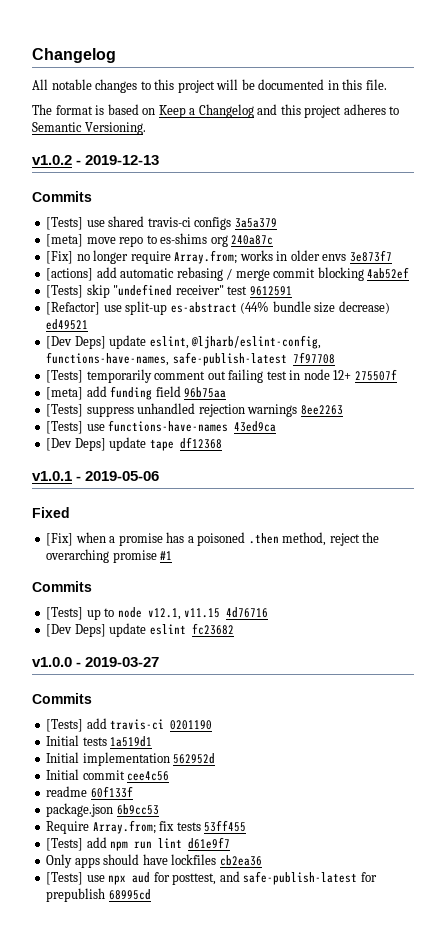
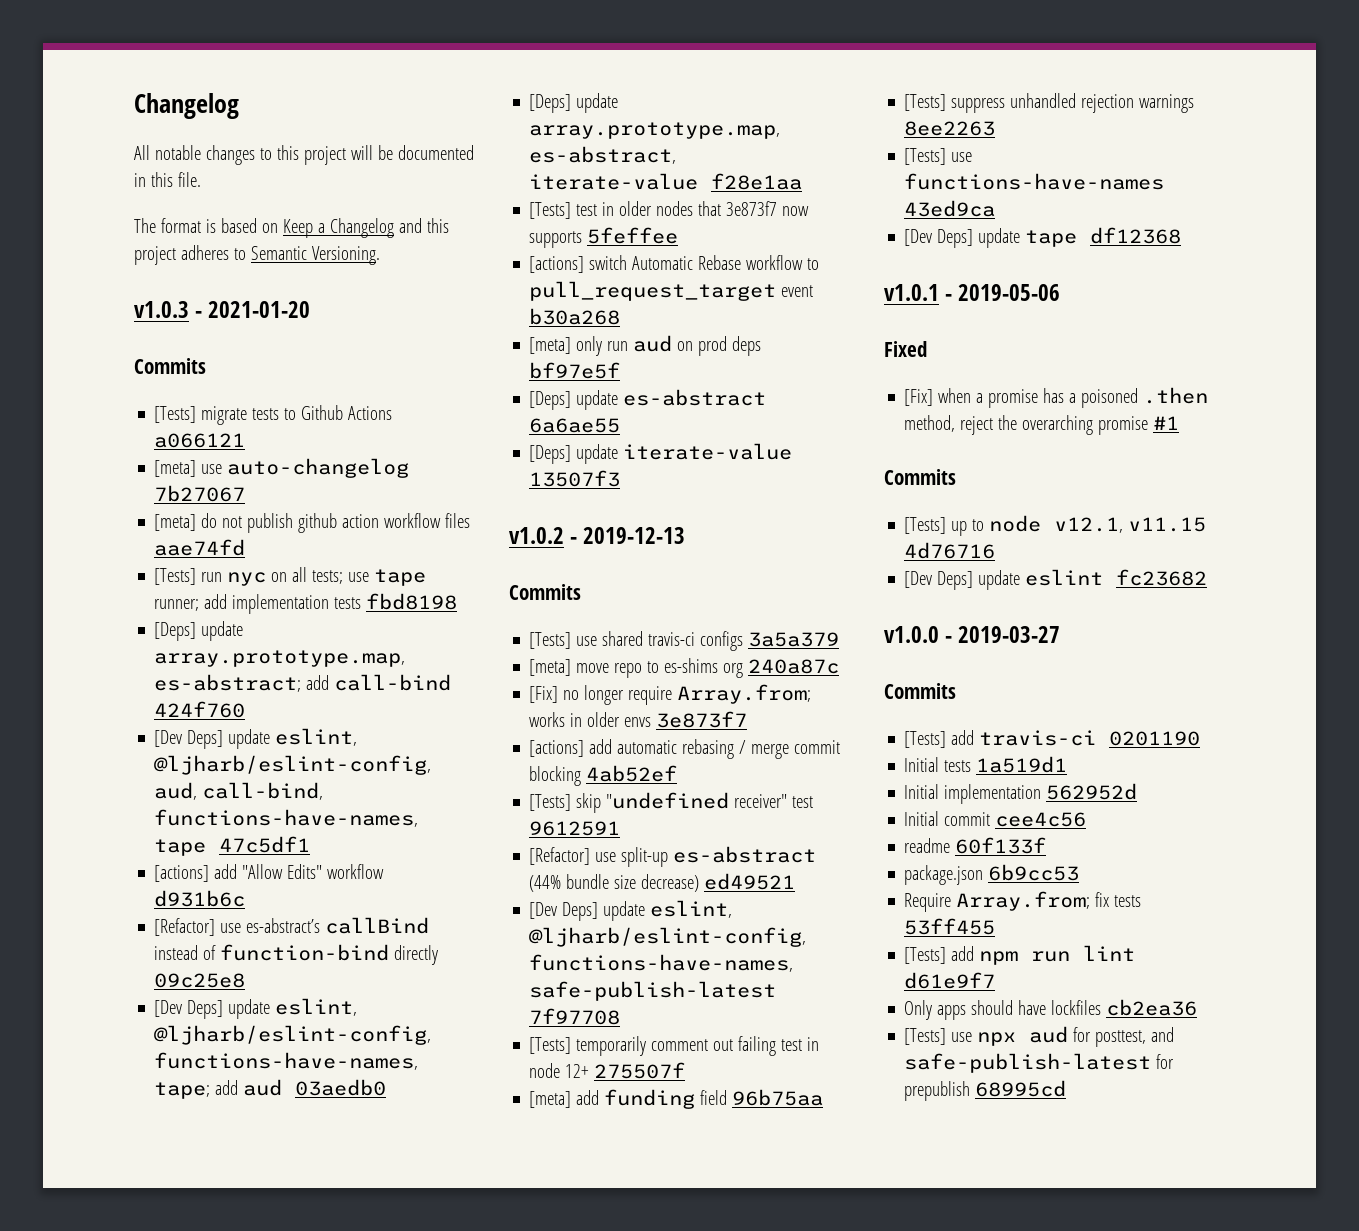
+ v1.0.3 - 2021-01-20
+ Commits
+ [Tests] migrate tests to Github Actions a066121
+ [meta] use auto-changelog 7b27067
+ [meta] do not publish github action workflow files aae74fd
+ [Tests] run nyc on all tests; use tape runner; add implementation tests fbd8198
+ [Deps] update array.prototype.map, es-abstract; add call-bind 424f760
+ [Dev Deps] update eslint, @ljharb/eslint-config, aud, call-bind, functions-have-names, tape 47c5df1
+ [actions] add "Allow Edits" workflow d931b6c
+ [Refactor] use es-abstract’s callBind instead of function-bind directly 09c25e8
+ [Dev Deps] update eslint, @ljharb/eslint-config, functions-have-names, tape; add aud 03aedb0
+ [Deps] update array.prototype.map, es-abstract, iterate-value f28e1aa
+ [Tests] test in older nodes that 3e873f7 now supports 5feffee
+ [actions] switch Automatic Rebase workflow to pull_request_target event b30a268
+ [meta] only run aud on prod deps bf97e5f
+ [Deps] update es-abstract 6a6ae55
+ [Deps] update iterate-value 13507f3

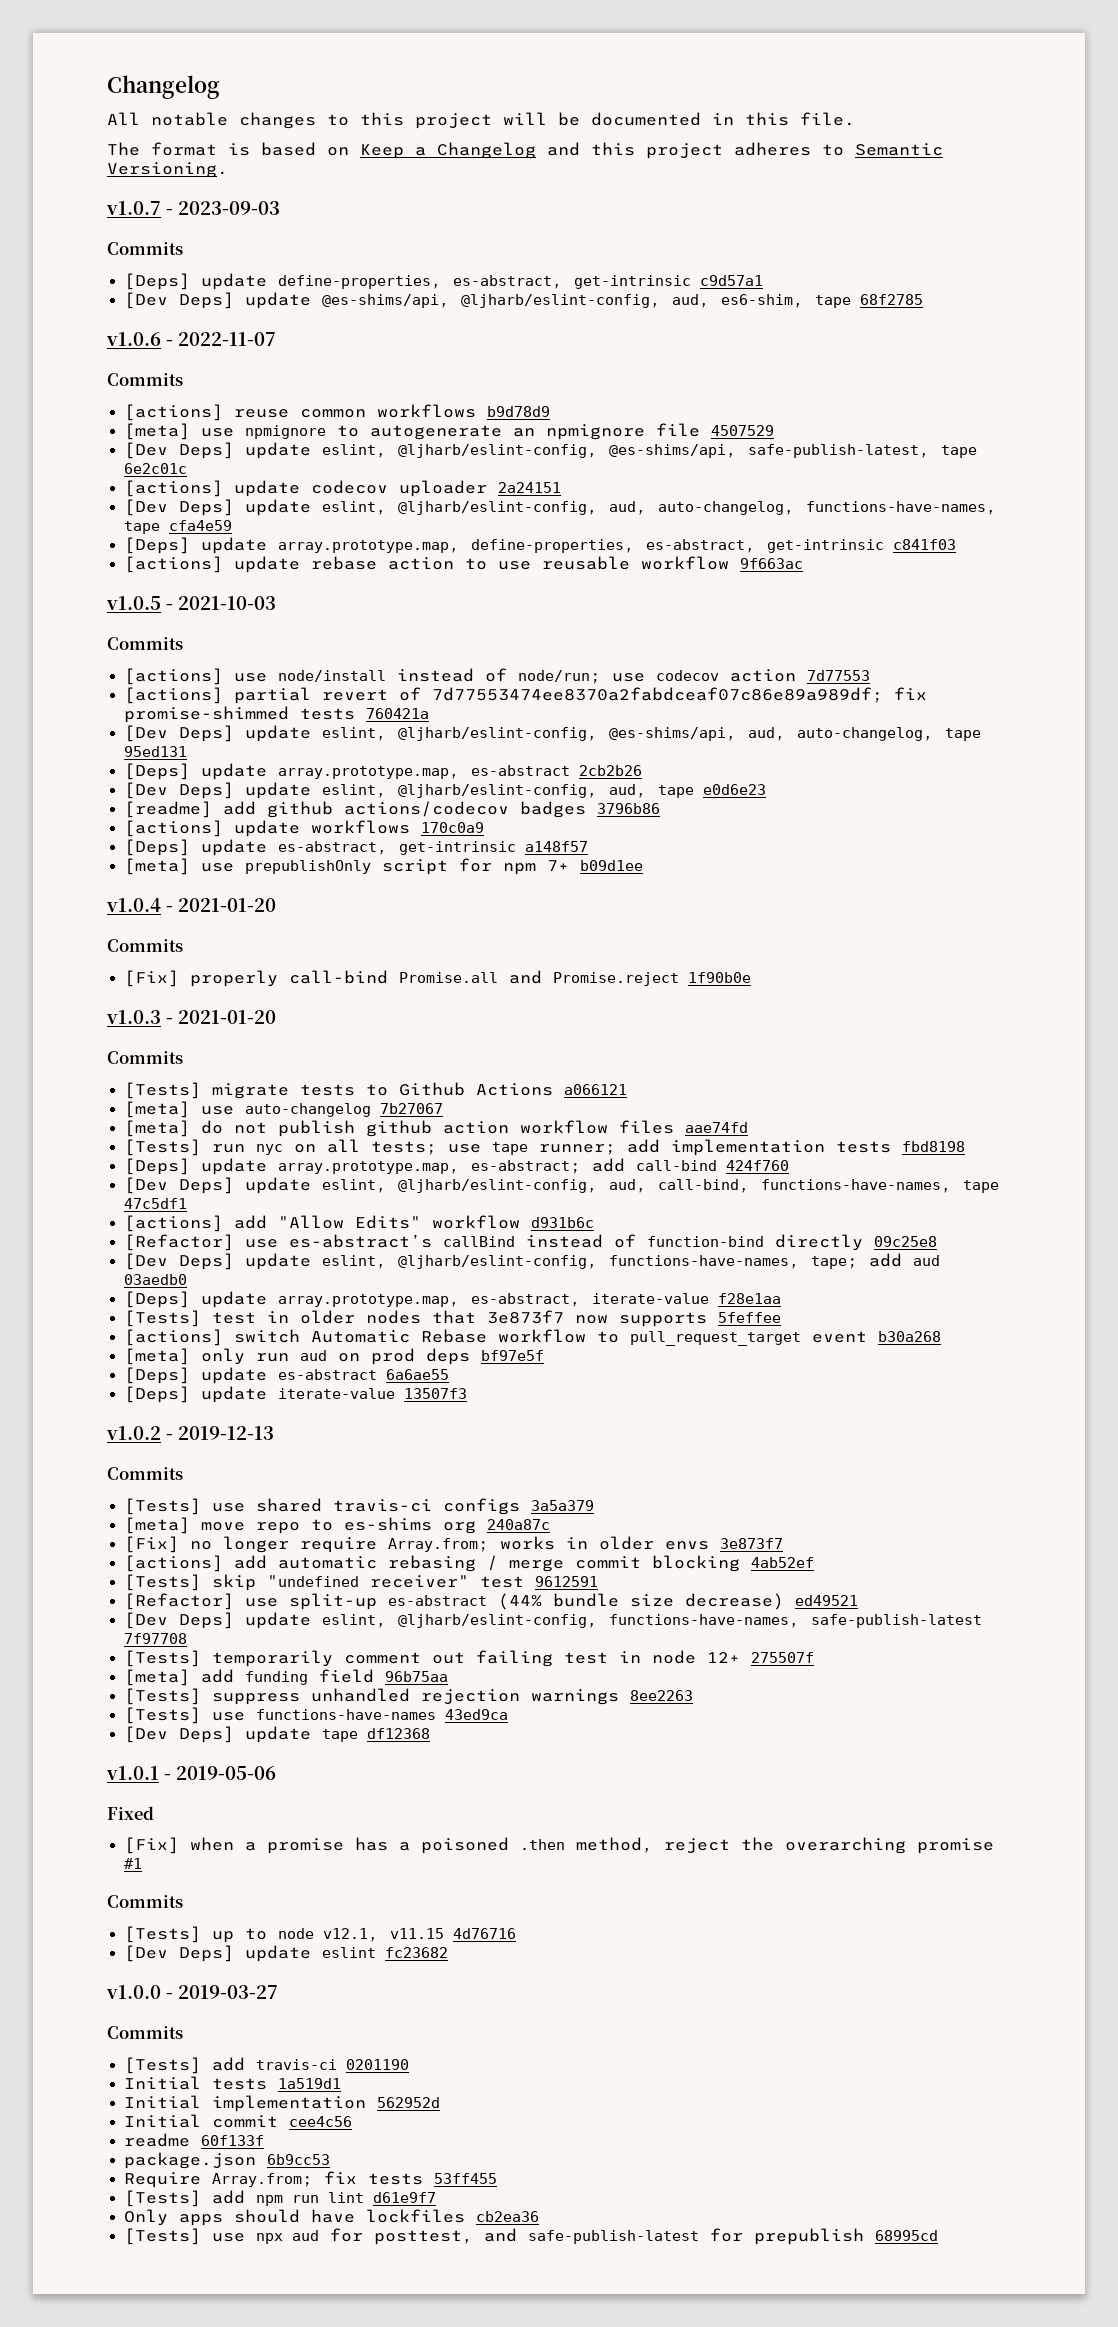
+ v1.0.7 - 2023-09-03
+ Commits
+ [Deps] update define-properties, es-abstract, get-intrinsic c9d57a1
+ [Dev Deps] update @es-shims/api, @ljharb/eslint-config, aud, es6-shim, tape 68f2785
+ v1.0.6 - 2022-11-07
+ Commits
+ [actions] reuse common workflows b9d78d9
+ [meta] use npmignore to autogenerate an npmignore file 4507529
+ [Dev Deps] update eslint, @ljharb/eslint-config, @es-shims/api, safe-publish-latest, tape 6e2c01c
+ [actions] update codecov uploader 2a24151
+ [Dev Deps] update eslint, @ljharb/eslint-config, aud, auto-changelog, functions-have-names, tape cfa4e59
+ [Deps] update array.prototype.map, define-properties, es-abstract, get-intrinsic c841f03
+ [actions] update rebase action to use reusable workflow 9f663ac
+ v1.0.5 - 2021-10-03
+ Commits
+ [actions] use node/install instead of node/run; use codecov action 7d77553
+ [actions] partial revert of 7d77553474ee8370a2fabdceaf07c86e89a989df; fix promise-shimmed tests 760421a
+ [Dev Deps] update eslint, @ljharb/eslint-config, @es-shims/api, aud, auto-changelog, tape 95ed131
+ [Deps] update array.prototype.map, es-abstract 2cb2b26
+ [Dev Deps] update eslint, @ljharb/eslint-config, aud, tape e0d6e23
+ [readme] add github actions/codecov badges 3796b86
+ [actions] update workflows 170c0a9
+ [Deps] update es-abstract, get-intrinsic a148f57
+ [meta] use prepublishOnly script for npm 7+ b09d1ee
+ v1.0.4 - 2021-01-20
+ Commits
+ [Fix] properly call-bind Promise.all and Promise.reject 1f90b0e

